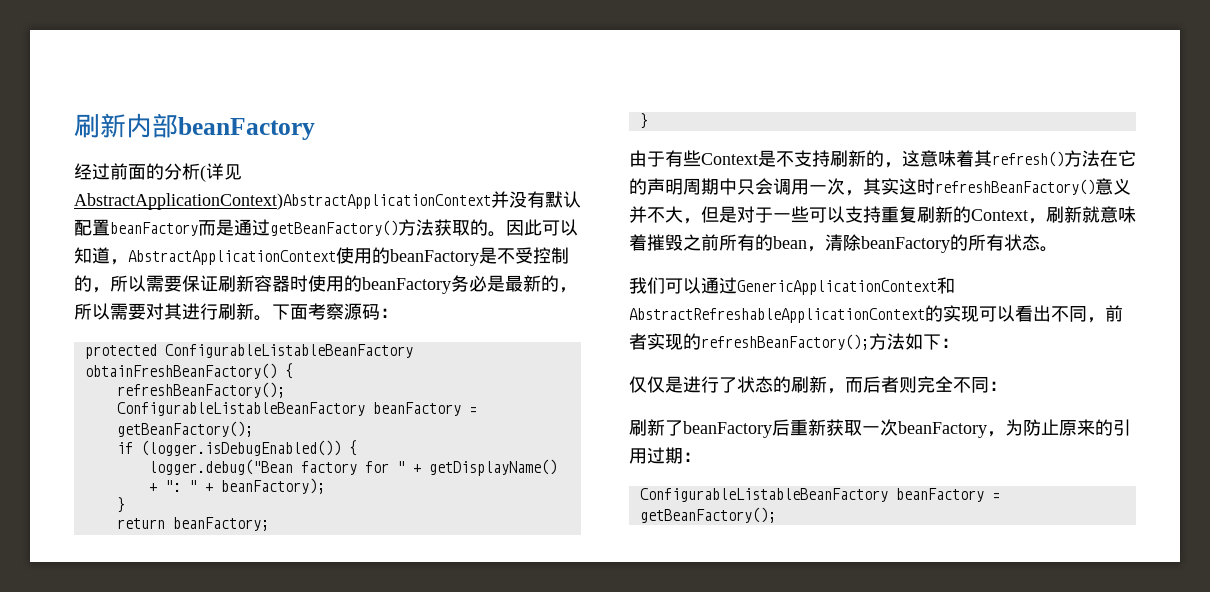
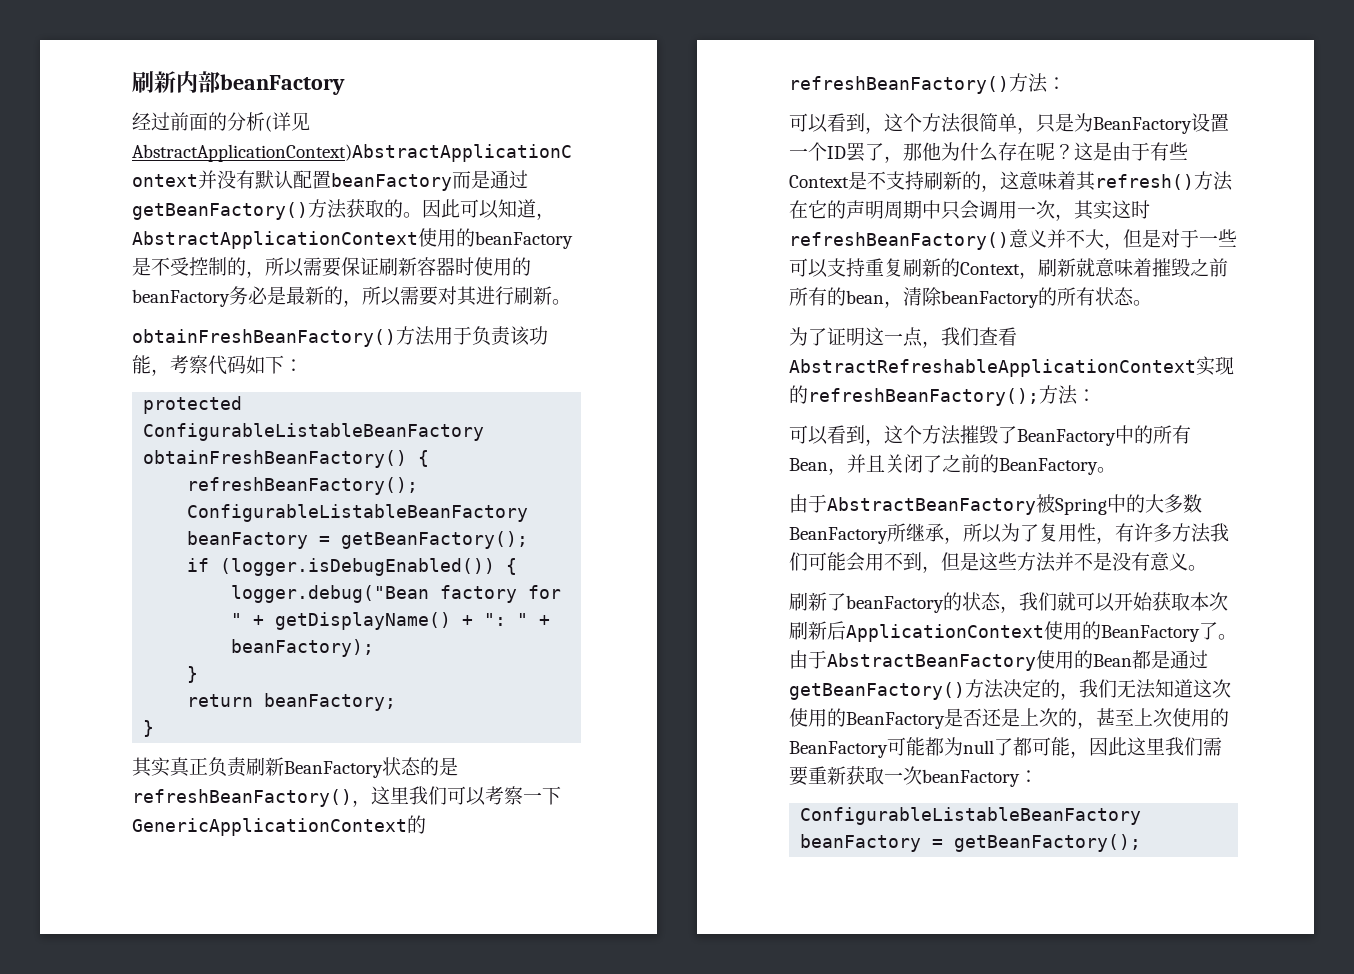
- 因此可以知道，AbstractApplicationContext使用的beanFactory是不受控制的，所以需要保证刷新容器时使用的beanFactory务必是最新的，所以需要对其进行刷新。下面考察源码：
+ 因此可以知道，AbstractApplicationContext使用的beanFactory是不受控制的，所以需要保证刷新容器时使用的beanFactory务必是最新的，所以需要对其进行刷新。
+ obtainFreshBeanFactory()方法用于负责该功能，考察代码如下：
- 由于有些Context是不支持刷新的，这意味着其refresh()方法在它的声明周期中只会调用一次，其实这时refreshBeanFactory()意义并不大，但是对于一些可以支持重复刷新的Context，刷新就意味着摧毁之前所有的bean，清除beanFactory的所有状态。
+ 其实真正负责刷新BeanFactory状态的是refreshBeanFactory()，这里我们可以考察一下GenericApplicationContext的refreshBeanFactory()方法：
+ 可以看到，这个方法很简单，只是为BeanFactory设置一个ID罢了，那他为什么存在呢？这是由于有些Context是不支持刷新的，这意味着其refresh()方法在它的声明周期中只会调用一次，其实这时refreshBeanFactory()意义并不大，但是对于一些可以支持重复刷新的Context，刷新就意味着摧毁之前所有的bean，清除beanFactory的所有状态。
- 我们可以通过GenericApplicationContext和AbstractRefreshableApplicationContext的实现可以看出不同，前者实现的refreshBeanFactory();方法如下：
- 仅仅是进行了状态的刷新，而后者则完全不同：
- 刷新了beanFactory后重新获取一次beanFactory，为防止原来的引用过期：
+ 为了证明这一点，我们查看AbstractRefreshableApplicationContext实现的refreshBeanFactory();方法：
+ 可以看到，这个方法摧毁了BeanFactory中的所有Bean，并且关闭了之前的BeanFactory。
+ 由于AbstractBeanFactory被Spring中的大多数BeanFactory所继承，所以为了复用性，有许多方法我们可能会用不到，但是这些方法并不是没有意义。
+ 刷新了beanFactory的状态，我们就可以开始获取本次刷新后ApplicationContext使用的BeanFactory了。由于AbstractBeanFactory使用的Bean都是通过getBeanFactory()方法决定的，我们无法知道这次使用的BeanFactory是否还是上次的，甚至上次使用的BeanFactory可能都为null了都可能，因此这里我们需要重新获取一次beanFactory：

